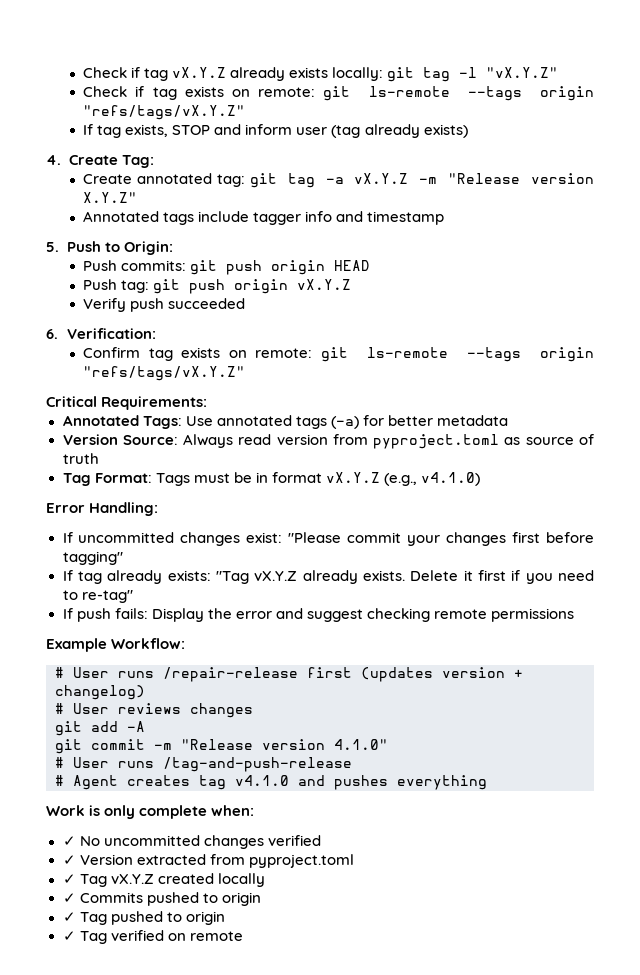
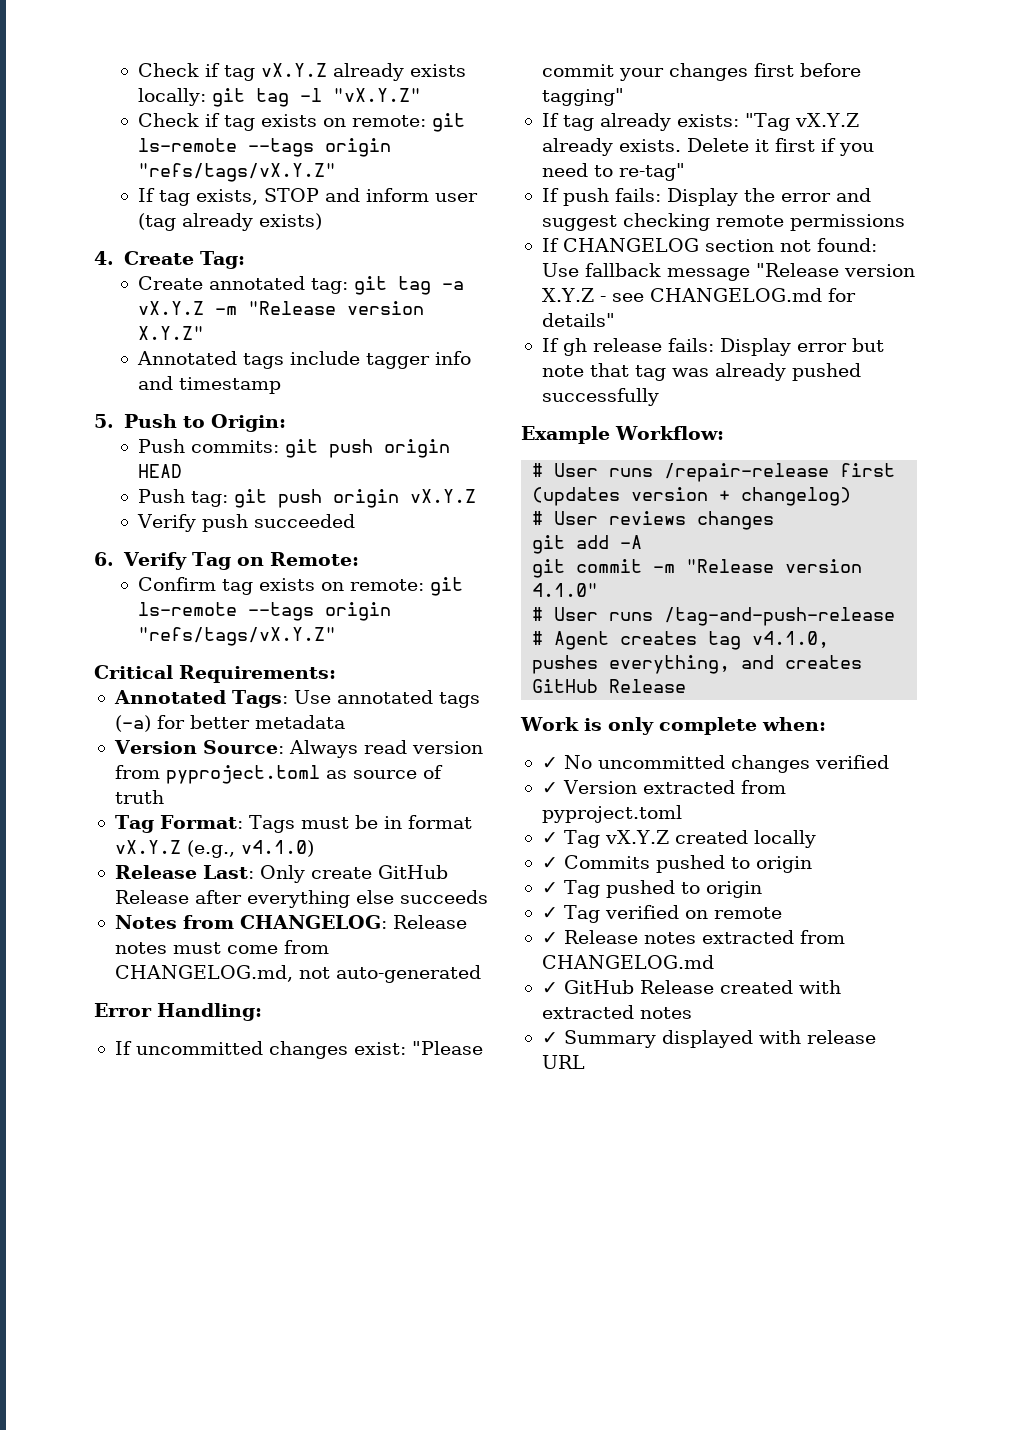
- 6. Verification:
+ 6. Verify Tag on Remote:
+ Release Last: Only create GitHub Release after everything else succeeds
+ Notes from CHANGELOG: Release notes must come from CHANGELOG.md, not auto-generated
+ If CHANGELOG section not found: Use fallback message "Release version X.Y.Z - see CHANGELOG.md for details"
+ If gh release fails: Display error but note that tag was already pushed successfully
- # Agent creates tag v4.1.0 and pushes everything
+ # Agent creates tag v4.1.0, pushes everything, and creates GitHub Release
+ ✓ Release notes extracted from CHANGELOG.md
+ ✓ GitHub Release created with extracted notes
+ ✓ Summary displayed with release URL

